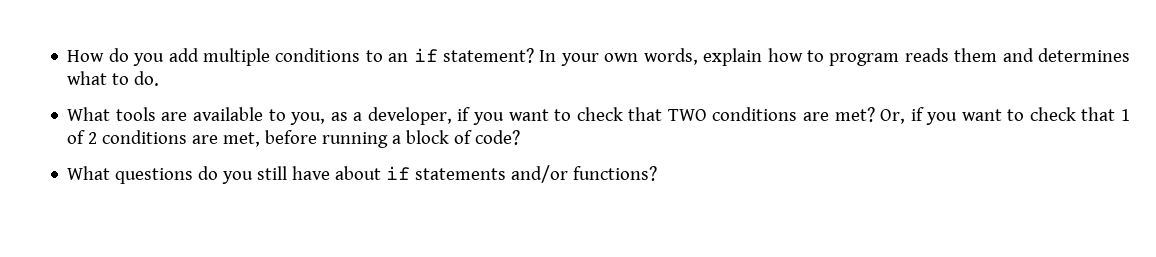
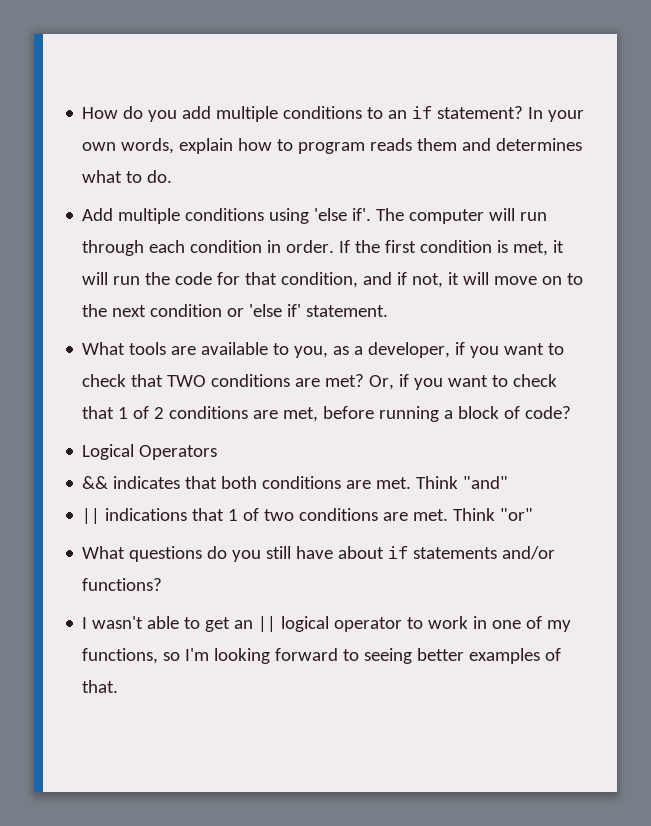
+ Add multiple conditions using 'else if'. The computer will run through each condition in order. If the first condition is met, it will run the code for that condition, and if not, it will move on to the next condition or 'else if' statement.
+ Logical Operators
+ && indicates that both conditions are met. Think "and"
+ || indications that 1 of two conditions are met. Think "or"
+ I wasn't able to get an || logical operator to work in one of my functions, so I'm looking forward to seeing better examples of that.

